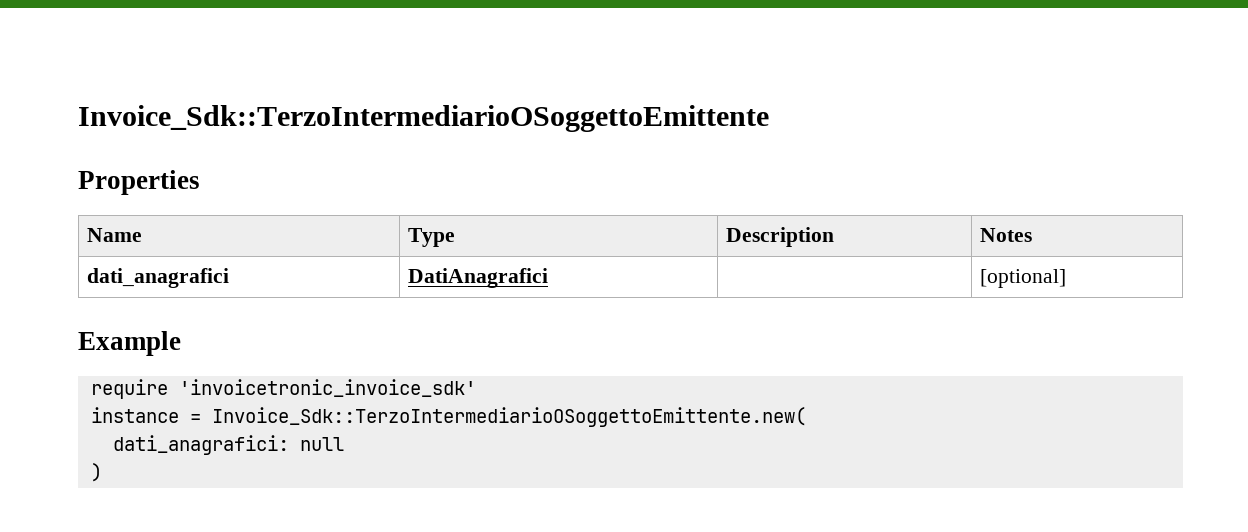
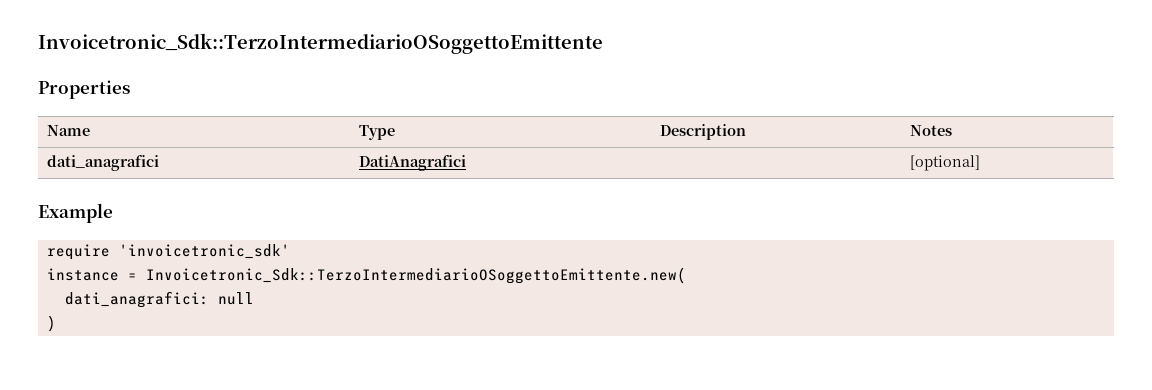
- Invoice_Sdk::TerzoIntermediarioOSoggettoEmittente
+ Invoicetronic_Sdk::TerzoIntermediarioOSoggettoEmittente
- require 'invoicetronic_invoice_sdk'
+ require 'invoicetronic_sdk'
- instance = Invoice_Sdk::TerzoIntermediarioOSoggettoEmittente.new(
+ instance = Invoicetronic_Sdk::TerzoIntermediarioOSoggettoEmittente.new(

